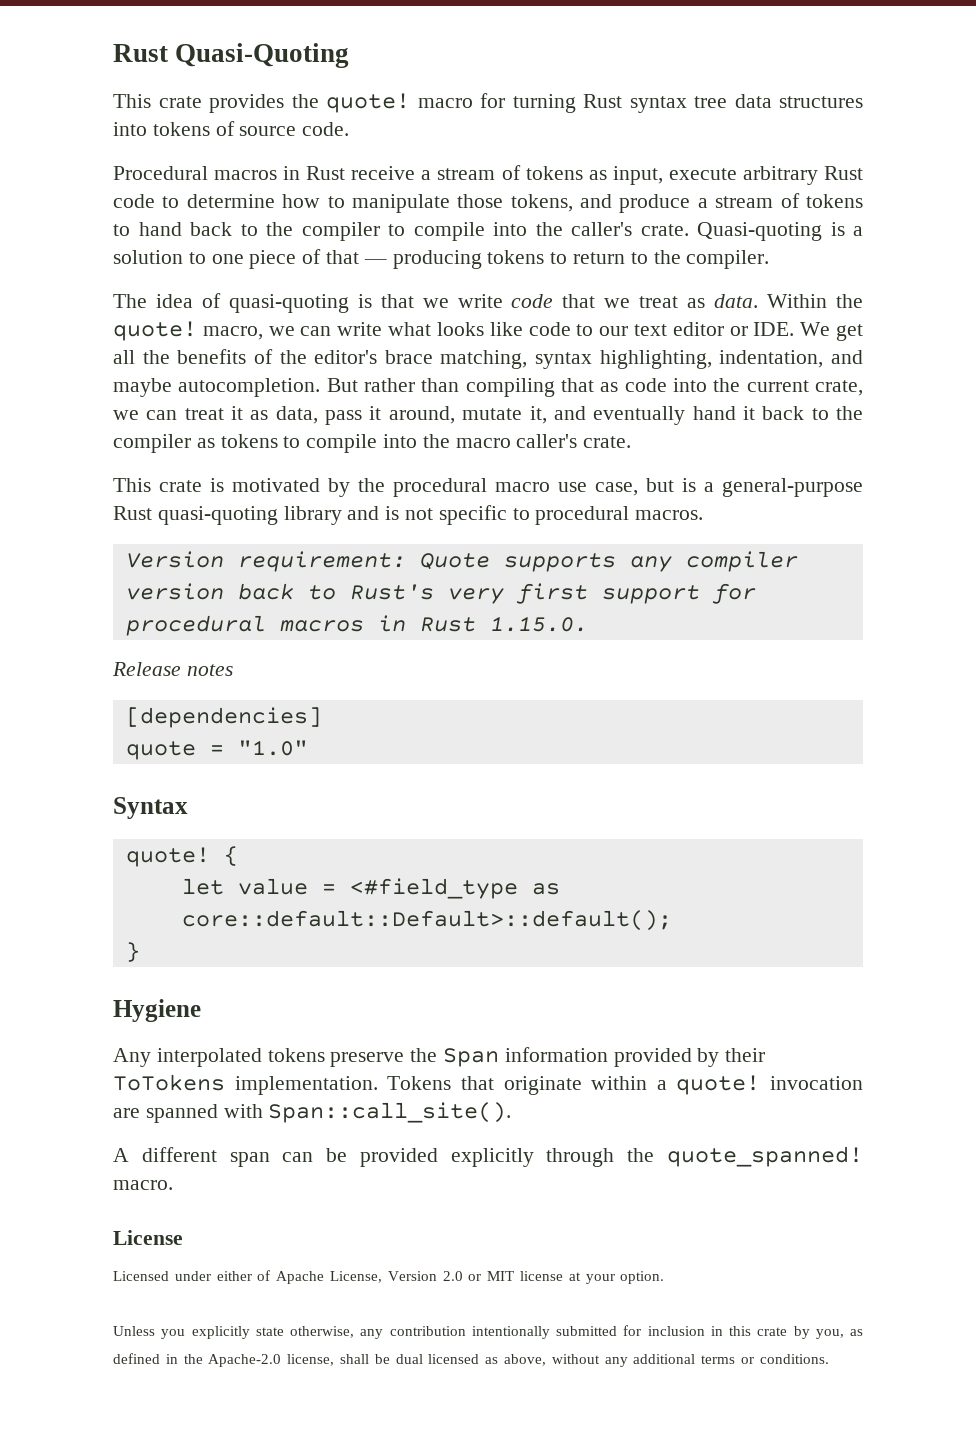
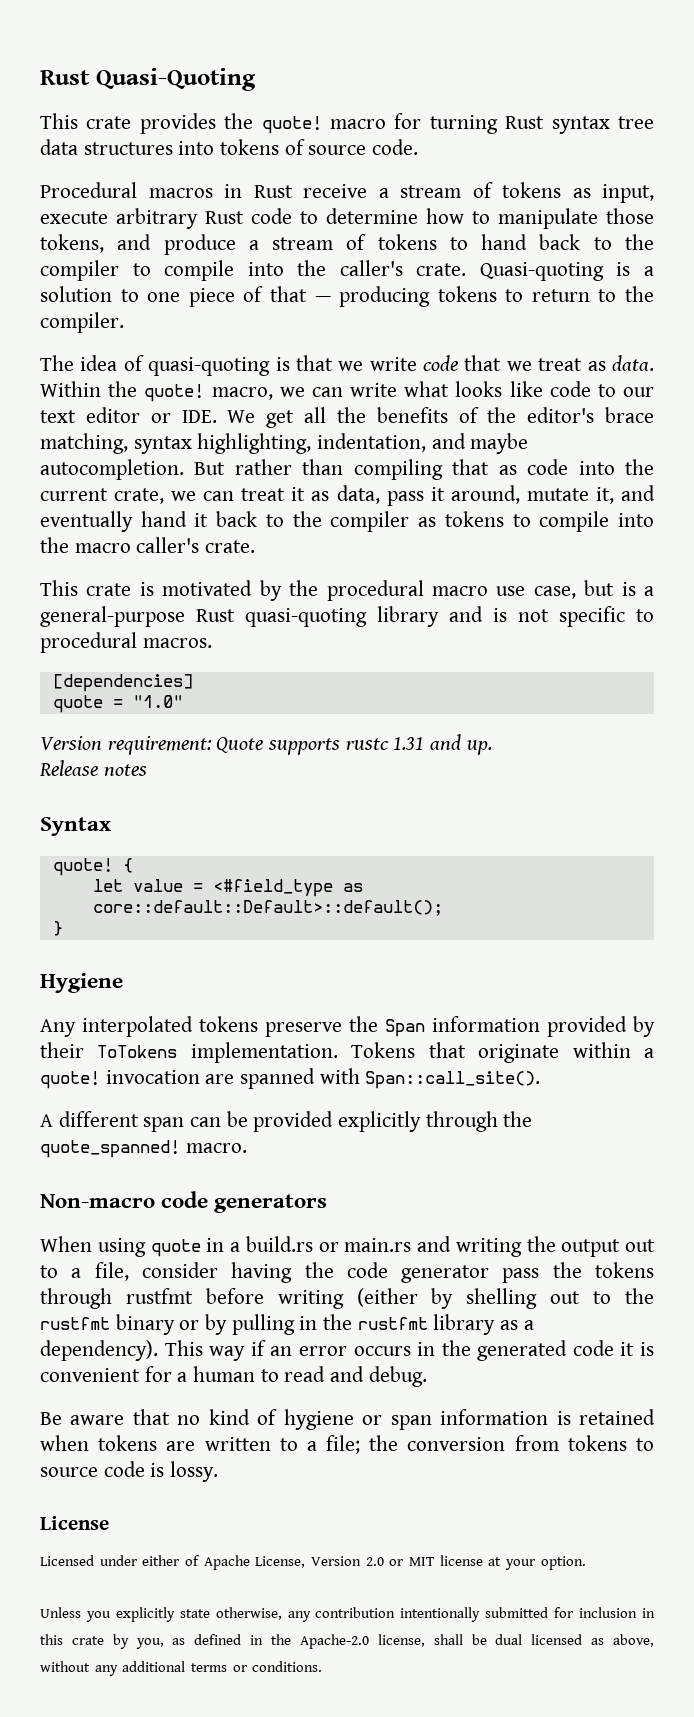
- Version requirement: Quote supports any compiler version back to Rust's very first support for procedural macros in Rust 1.15.0.
- Release notes
  [dependencies]
  quote = "1.0"
+ Version requirement: Quote supports rustc 1.31 and up.
+ Release notes
+ Non-macro code generators
+ When using quote in a build.rs or main.rs and writing the output out to a file, consider having the code generator pass the tokens through rustfmt before writing (either by shelling out to the rustfmt binary or by pulling in the rustfmt library as a dependency). This way if an error occurs in the generated code it is convenient for a human to read and debug.
+ Be aware that no kind of hygiene or span information is retained when tokens are written to a file; the conversion from tokens to source code is lossy.

